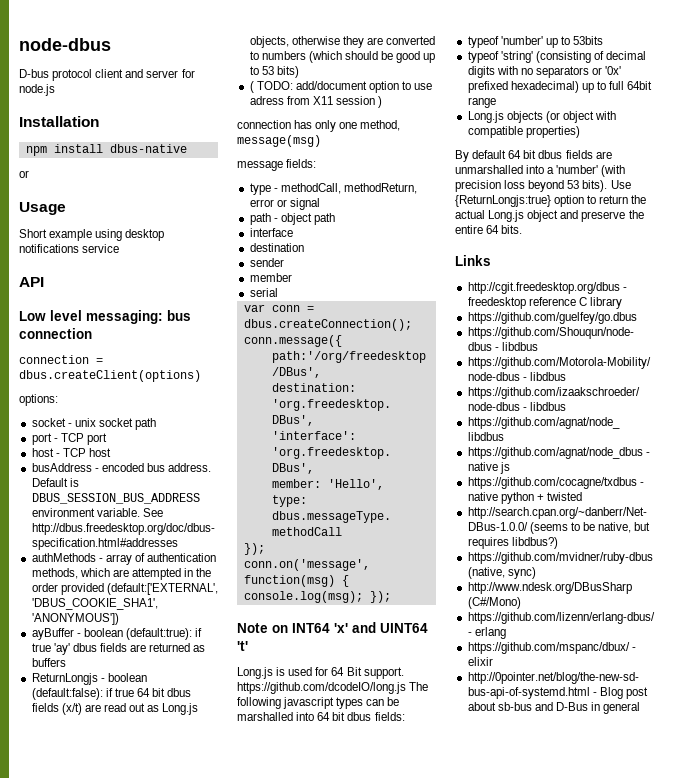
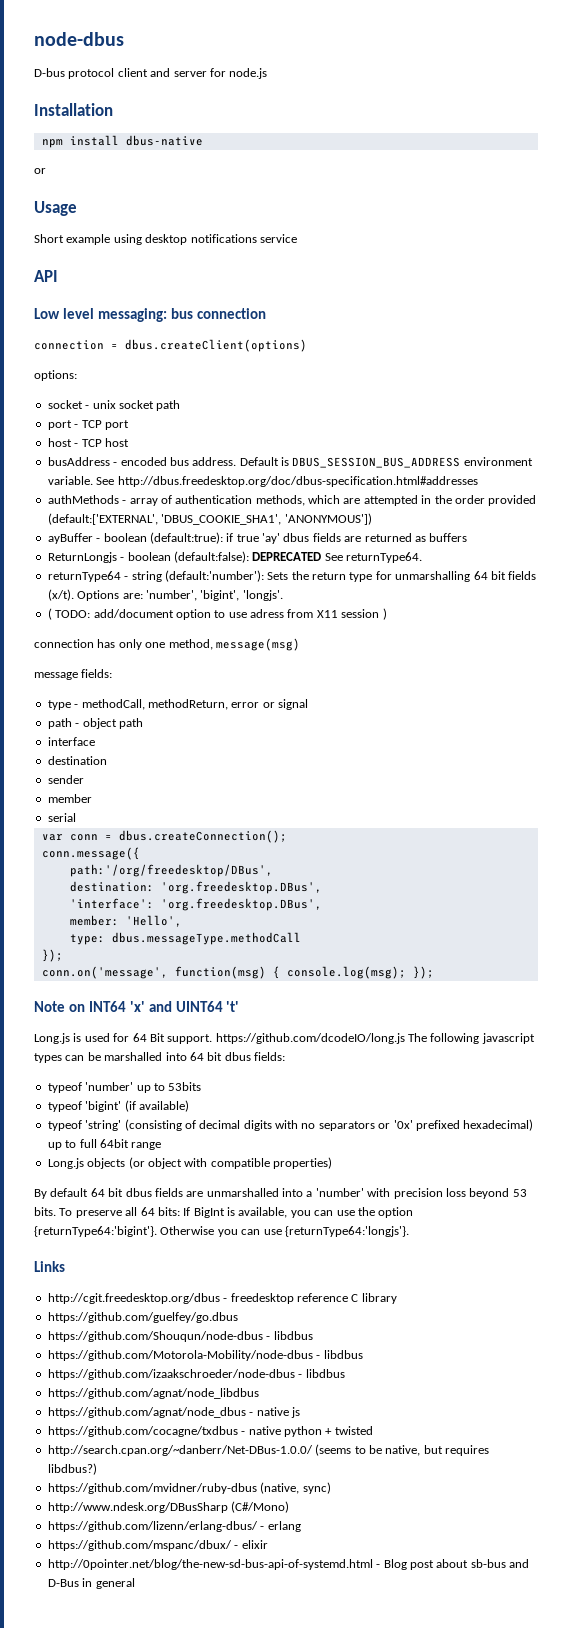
- ReturnLongjs - boolean (default:false): if true 64 bit dbus fields (x/t) are read out as Long.js objects, otherwise they are converted to numbers (which should be good up to 53 bits)
+ ReturnLongjs - boolean (default:false): DEPRECATED See returnType64.
+ returnType64 - string (default:'number'): Sets the return type for unmarshalling 64 bit fields (x/t). Options are: 'number', 'bigint', 'longjs'.
+ typeof 'bigint' (if available)
- By default 64 bit dbus fields are unmarshalled into a 'number' (with precision loss beyond 53 bits). Use {ReturnLongjs:true} option to return the actual Long.js object and preserve the entire 64 bits.
+ By default 64 bit dbus fields are unmarshalled into a 'number' with precision loss beyond 53 bits. To preserve all 64 bits: If BigInt is available, you can use the option {returnType64:'bigint'}. Otherwise you can use {returnType64:'longjs'}.

